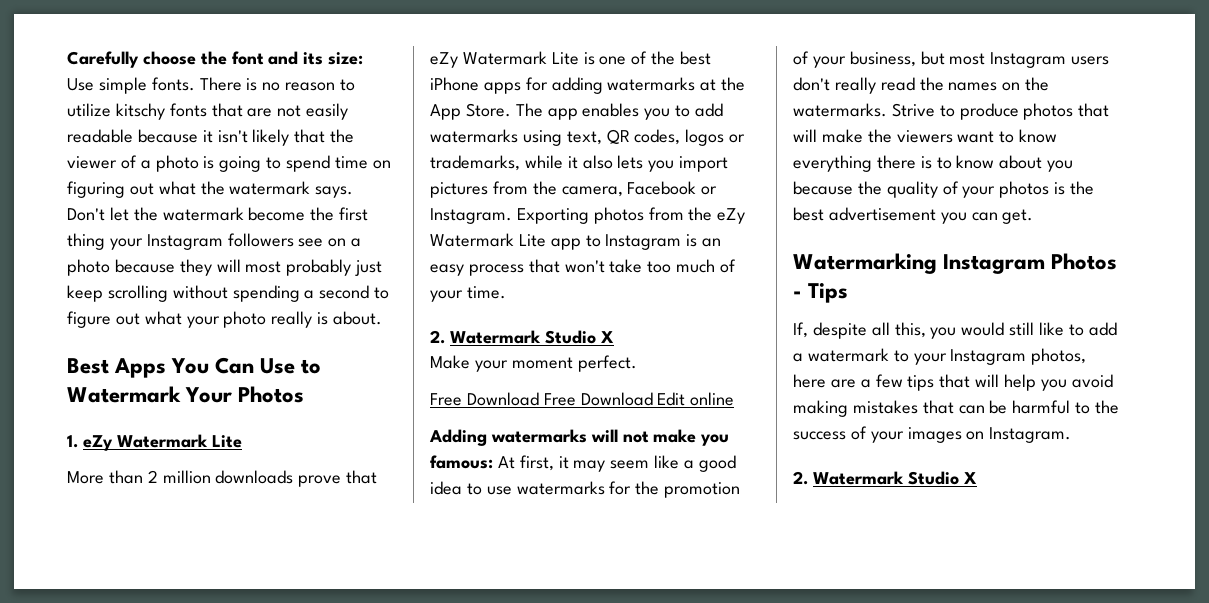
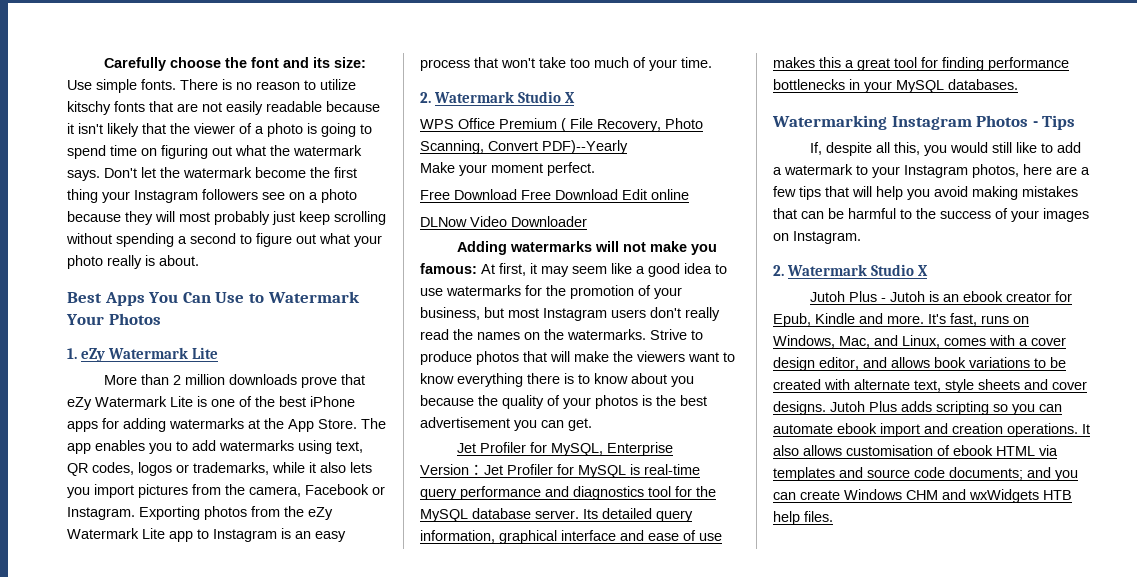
+ WPS Office Premium ( File Recovery, Photo Scanning, Convert PDF)--Yearly
+ DLNow Video Downloader
+ Jet Profiler for MySQL, Enterprise Version：Jet Profiler for MySQL is real-time query performance and diagnostics tool for the MySQL database server. Its detailed query information, graphical interface and ease of use makes this a great tool for finding performance bottlenecks in your MySQL databases.
+ Jutoh Plus - Jutoh is an ebook creator for Epub, Kindle and more. It's fast, runs on Windows, Mac, and Linux, comes with a cover design editor, and allows book variations to be created with alternate text, style sheets and cover designs. Jutoh Plus adds scripting so you can automate ebook import and creation operations. It also allows customisation of ebook HTML via templates and source code documents; and you can create Windows CHM and wxWidgets HTB help files.

